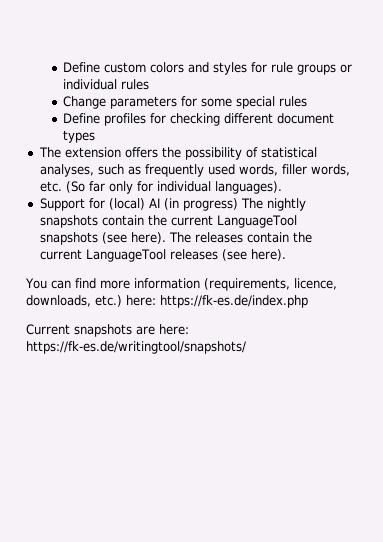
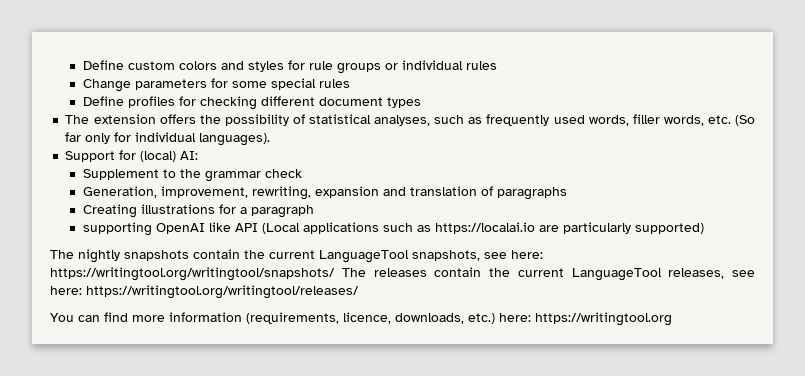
- Support for (local) AI (in progress) The nightly snapshots contain the current LanguageTool snapshots (see here). The releases contain the current LanguageTool releases (see here).
+ Support for (local) AI:
+ Supplement to the grammar check
+ Generation, improvement, rewriting, expansion and translation of paragraphs
+ Creating illustrations for a paragraph
+ supporting OpenAI like API (Local applications such as https://localai.io are particularly supported)
+ The nightly snapshots contain the current LanguageTool snapshots, see here: https://writingtool.org/writingtool/snapshots/ The releases contain the current LanguageTool releases, see here: https://writingtool.org/writingtool/releases/
- You can find more information (requirements, licence, downloads, etc.) here: https://fk-es.de/index.php
- Current snapshots are here: https://fk-es.de/writingtool/snapshots/
+ You can find more information (requirements, licence, downloads, etc.) here: https://writingtool.org

